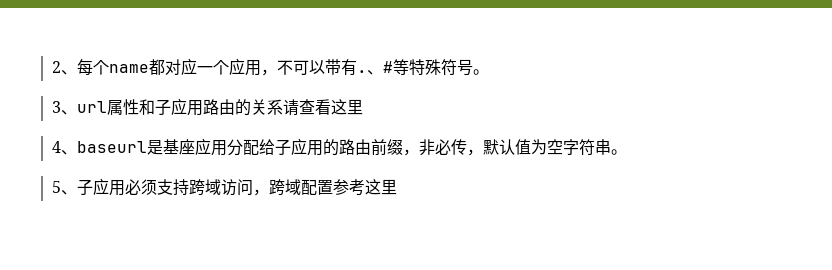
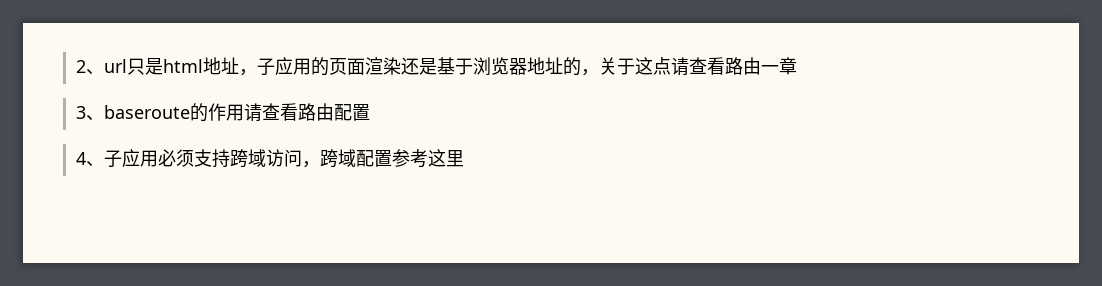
- 2、每个name都对应一个应用，不可以带有.、#等特殊符号。
- 3、url属性和子应用路由的关系请查看这里
- 4、baseurl是基座应用分配给子应用的路由前缀，非必传，默认值为空字符串。
- 5、子应用必须支持跨域访问，跨域配置参考这里
+ 2、url只是html地址，子应用的页面渲染还是基于浏览器地址的，关于这点请查看路由一章
+ 3、baseroute的作用请查看路由配置
+ 4、子应用必须支持跨域访问，跨域配置参考这里

